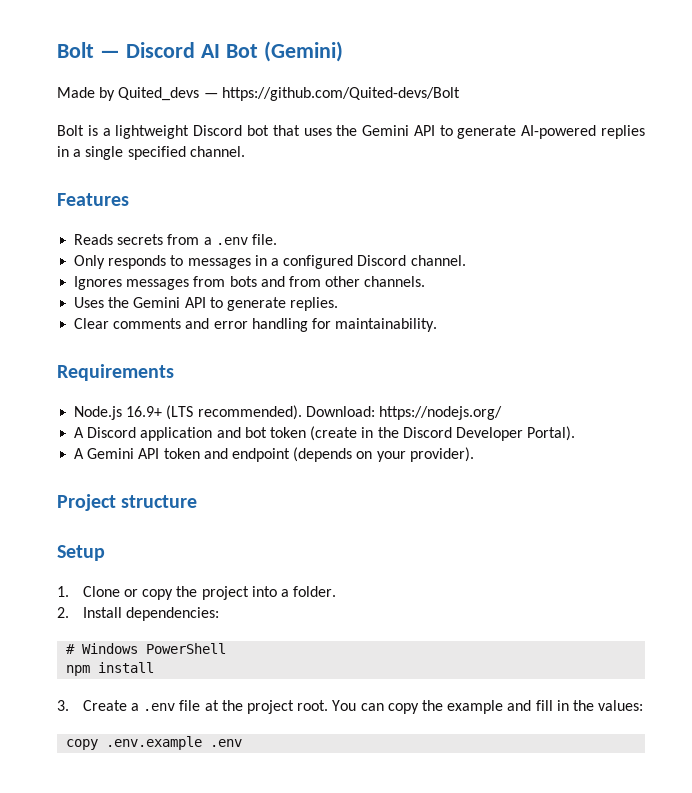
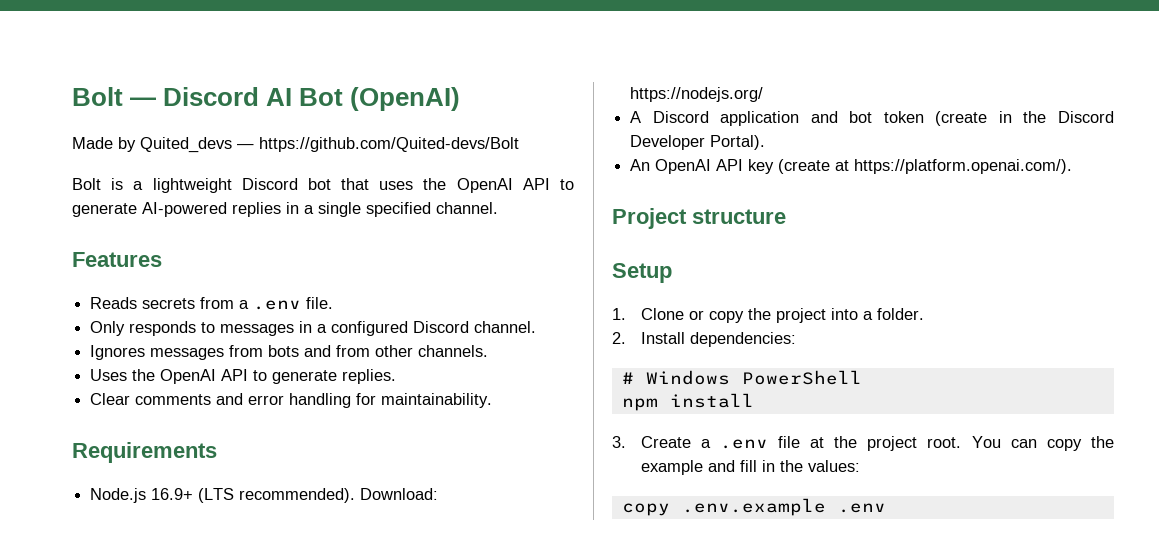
- Bolt — Discord AI Bot (Gemini)
+ Bolt — Discord AI Bot (OpenAI)
- Bolt is a lightweight Discord bot that uses the Gemini API to generate AI-powered replies in a single specified channel.
+ Bolt is a lightweight Discord bot that uses the OpenAI API to generate AI-powered replies in a single specified channel.
- Uses the Gemini API to generate replies.
+ Uses the OpenAI API to generate replies.
- A Gemini API token and endpoint (depends on your provider).
+ An OpenAI API key (create at https://platform.openai.com/).

